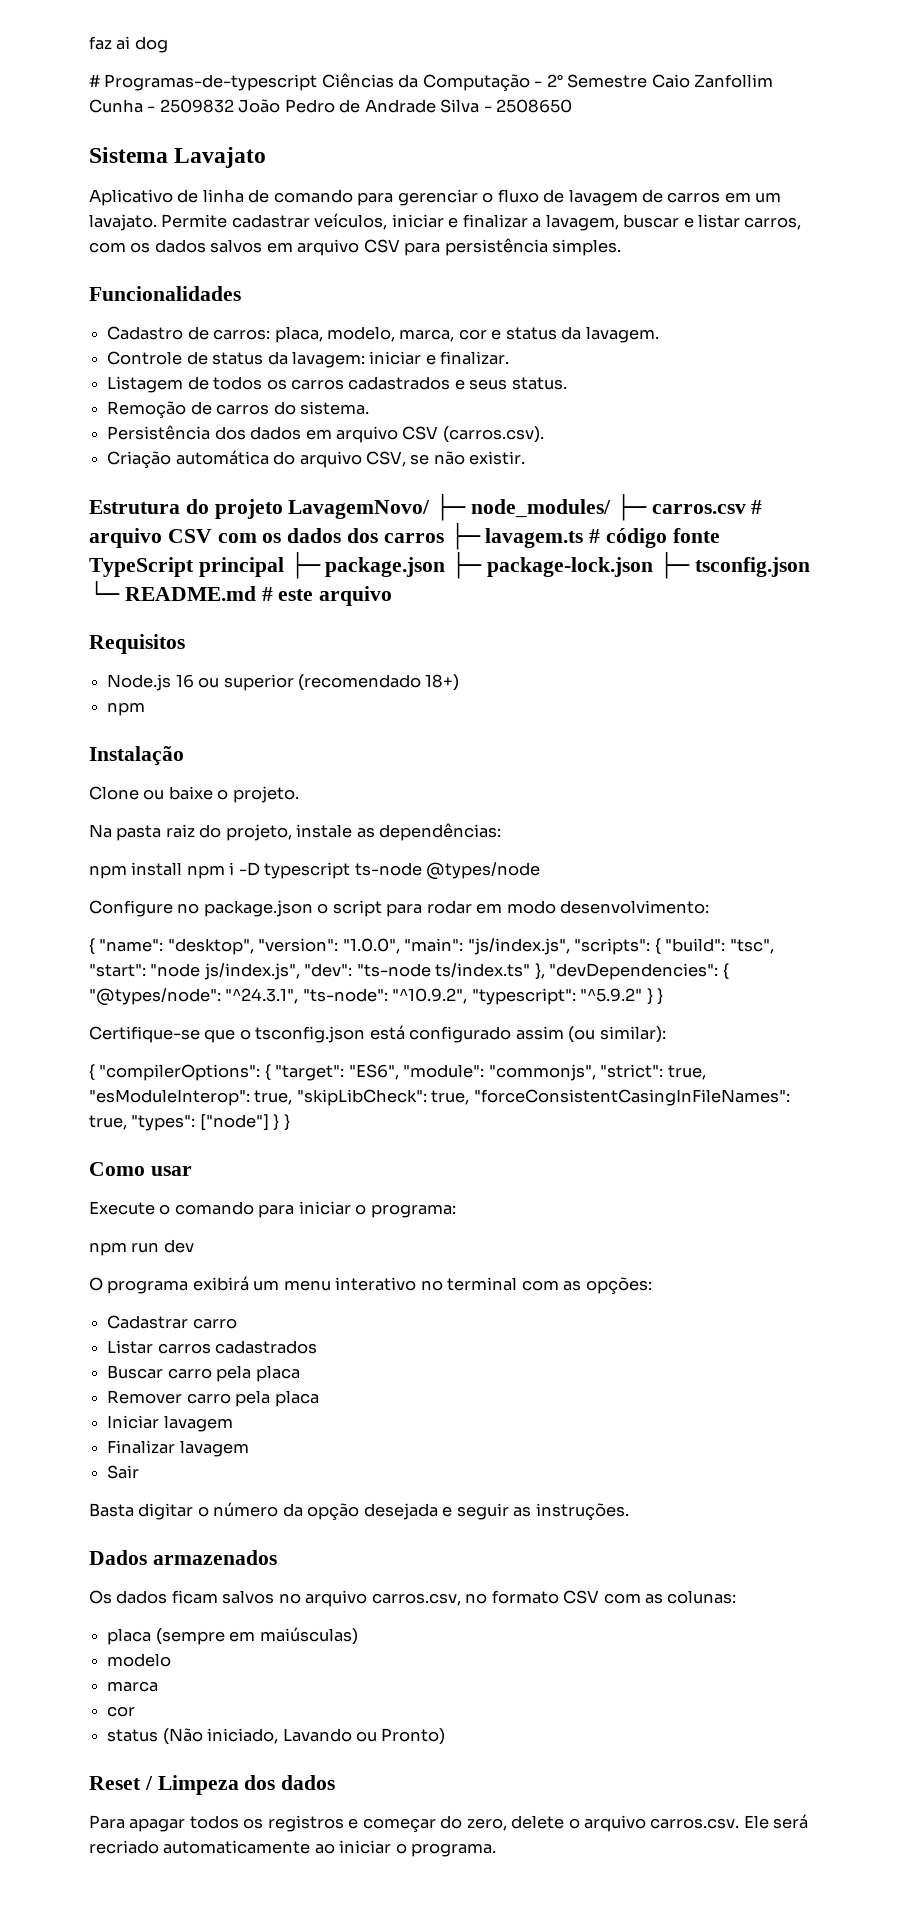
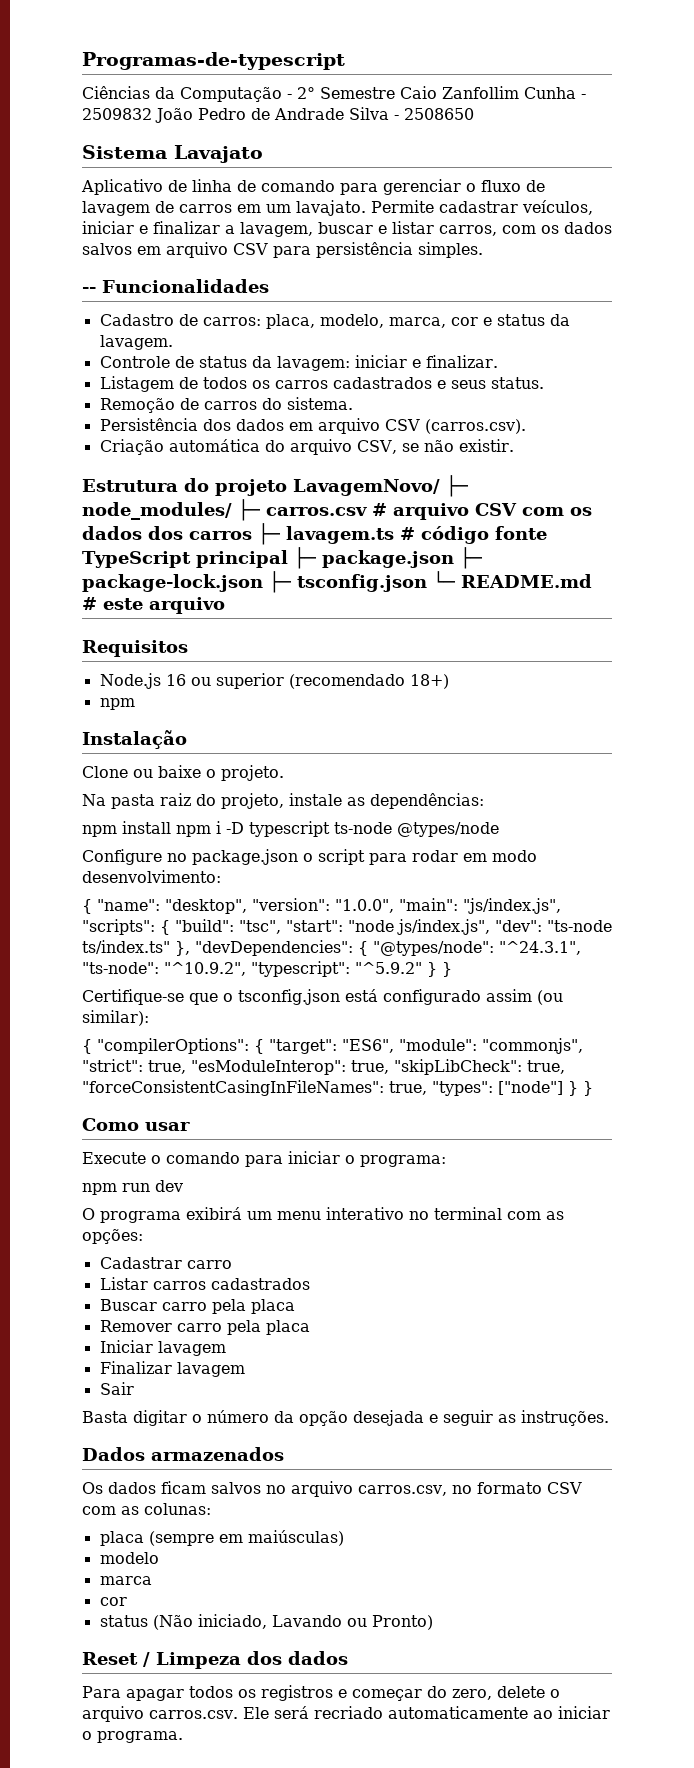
- faz ai dog
- # Programas-de-typescript Ciências da Computação - 2° Semestre Caio Zanfollim Cunha - 2509832 João Pedro de Andrade Silva - 2508650
+ Programas-de-typescript
+ Ciências da Computação - 2° Semestre Caio Zanfollim Cunha - 2509832 João Pedro de Andrade Silva - 2508650
- Funcionalidades
+ -- Funcionalidades

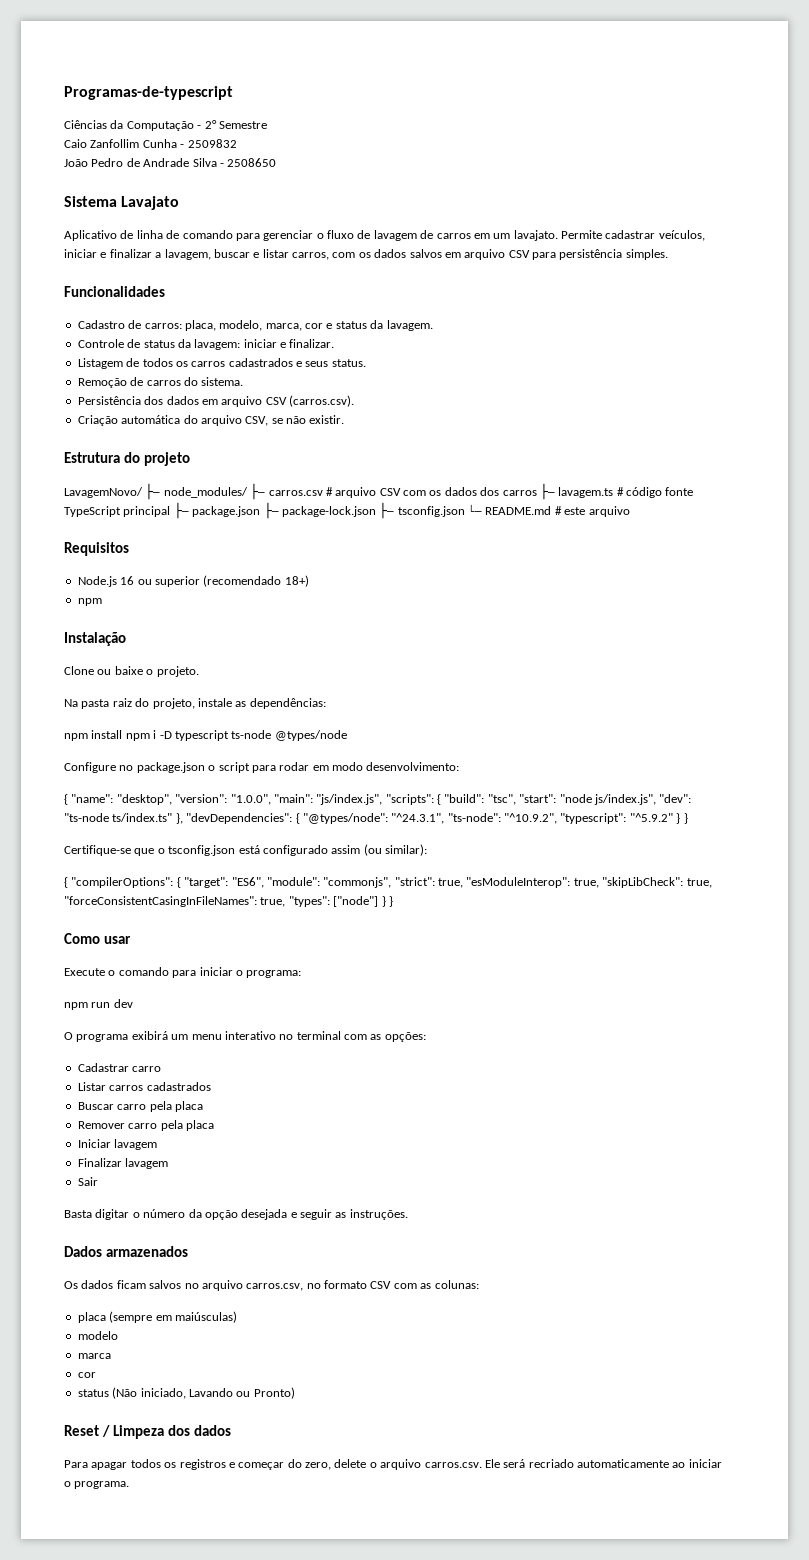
- Ciências da Computação - 2° Semestre Caio Zanfollim Cunha - 2509832 João Pedro de Andrade Silva - 2508650
+ Ciências da Computação - 2° Semestre
+ Caio Zanfollim Cunha - 2509832
+ João Pedro de Andrade Silva - 2508650
- -- Funcionalidades
+ Funcionalidades
- Estrutura do projeto LavagemNovo/ ├─ node_modules/ ├─ carros.csv # arquivo CSV com os dados dos carros ├─ lavagem.ts # código fonte TypeScript principal ├─ package.json ├─ package-lock.json ├─ tsconfig.json └─ README.md # este arquivo
+ Estrutura do projeto
+ LavagemNovo/ ├─ node_modules/ ├─ carros.csv # arquivo CSV com os dados dos carros ├─ lavagem.ts # código fonte TypeScript principal ├─ package.json ├─ package-lock.json ├─ tsconfig.json └─ README.md # este arquivo

